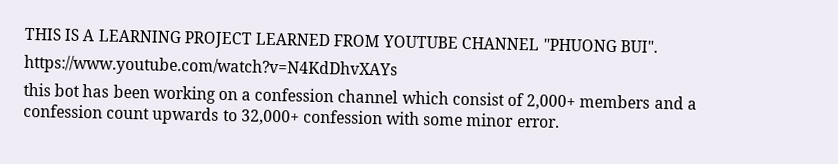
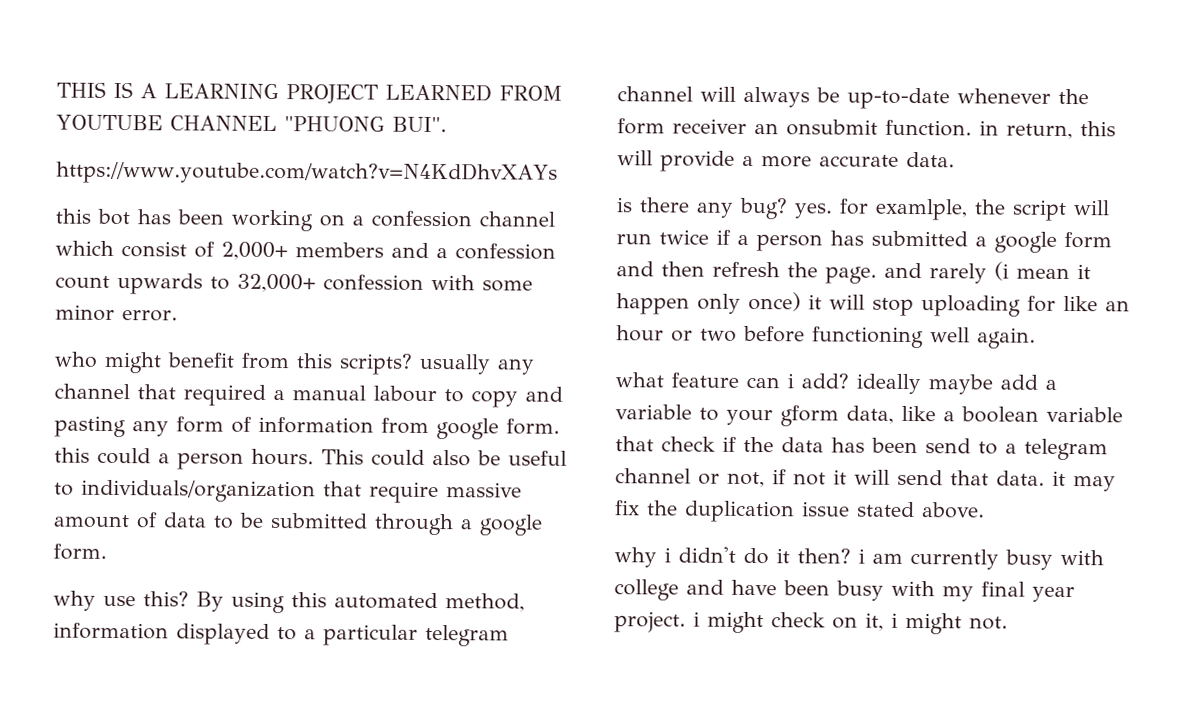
+ who might benefit from this scripts? usually any channel that required a manual labour to copy and pasting any form of information from google form. this could a person hours. This could also be useful to individuals/organization that require massive amount of data to be submitted through a google form.
+ why use this? By using this automated method, information displayed to a particular telegram channel will always be up-to-date whenever the form receiver an onsubmit function. in return, this will provide a more accurate data.
+ is there any bug? yes. for examlple, the script will run twice if a person has submitted a google form and then refresh the page. and rarely (i mean it happen only once) it will stop uploading for like an hour or two before functioning well again.
+ what feature can i add? ideally maybe add a variable to your gform data, like a boolean variable that check if the data has been send to a telegram channel or not, if not it will send that data. it may fix the duplication issue stated above.
+ why i didn't do it then? i am currently busy with college and have been busy with my final year project. i might check on it, i might not.

